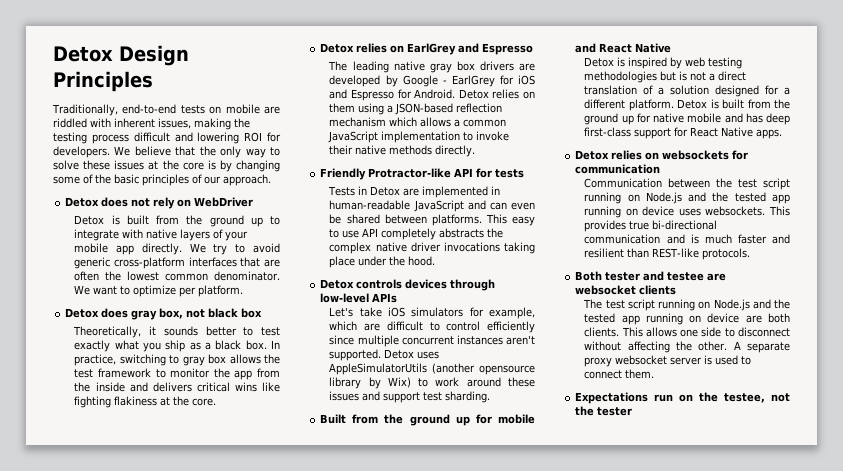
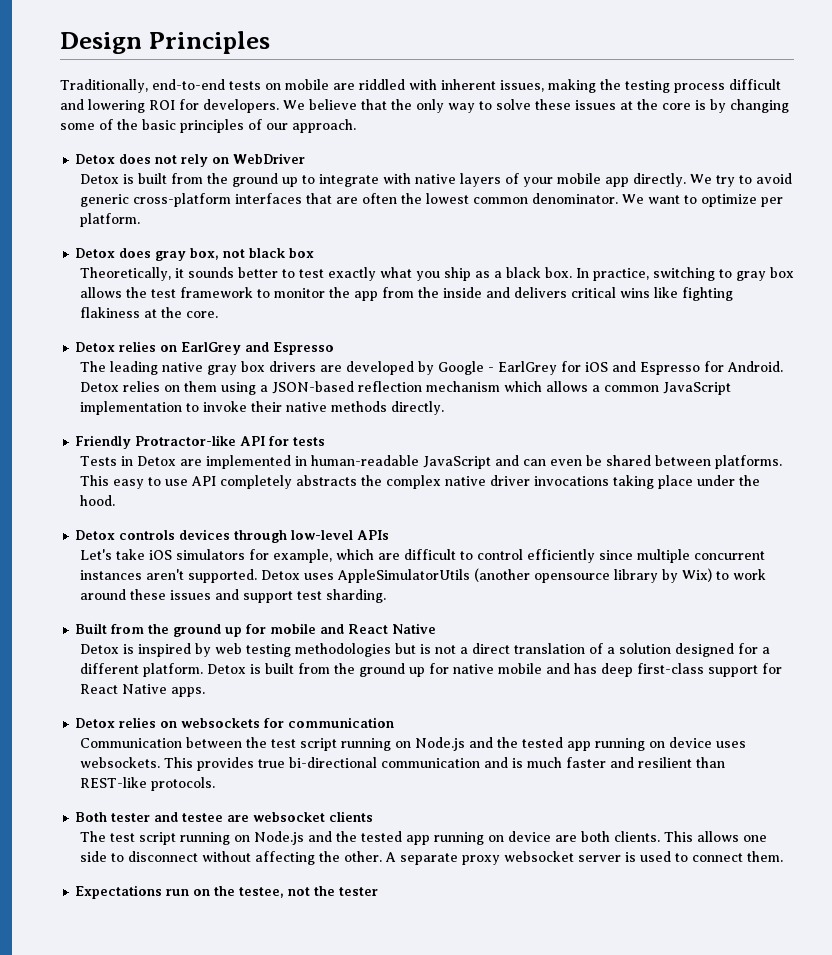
- Detox Design Principles
+ Design Principles

